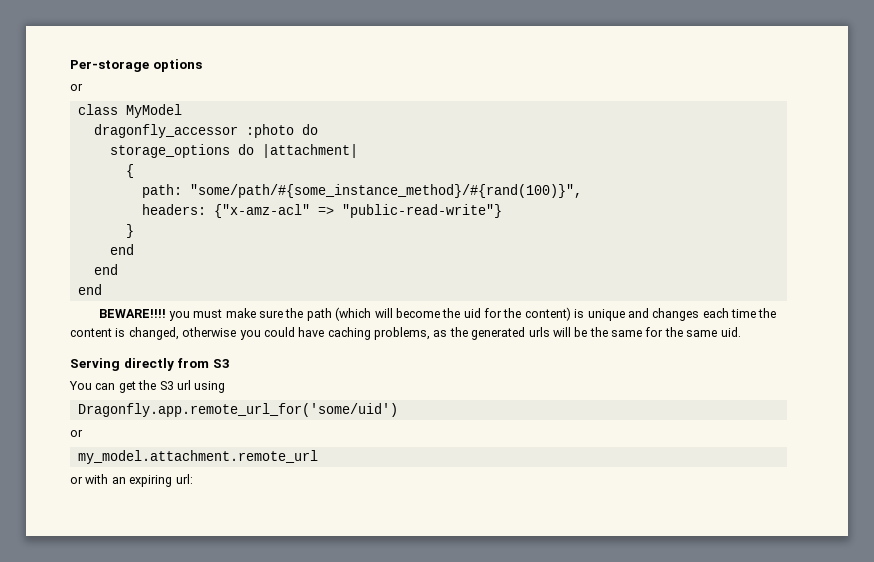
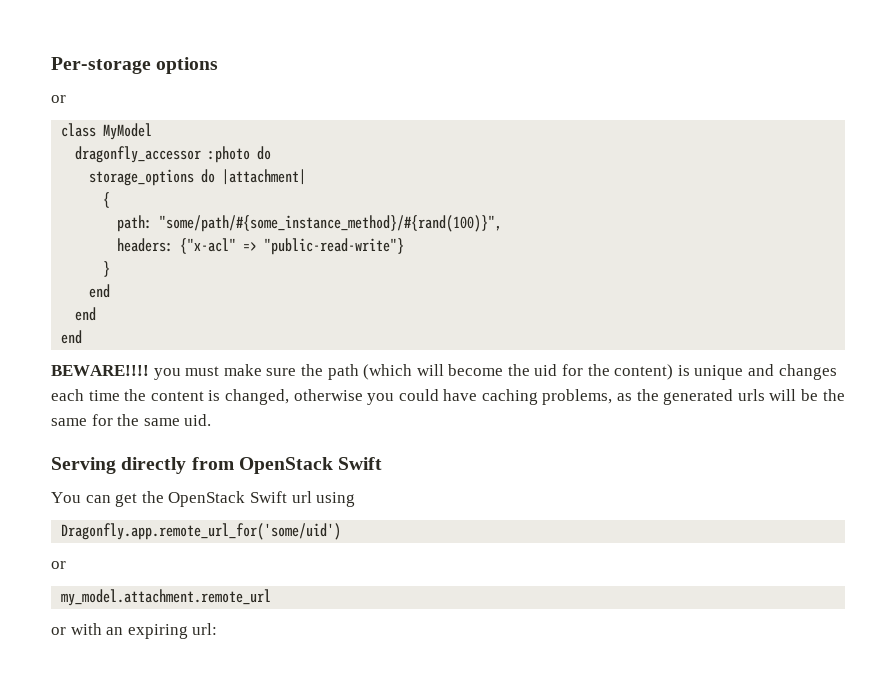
- headers: {"x-amz-acl" => "public-read-write"}
+ headers: {"x-acl" => "public-read-write"}
- Serving directly from S3
+ Serving directly from OpenStack Swift
- You can get the S3 url using
+ You can get the OpenStack Swift url using

